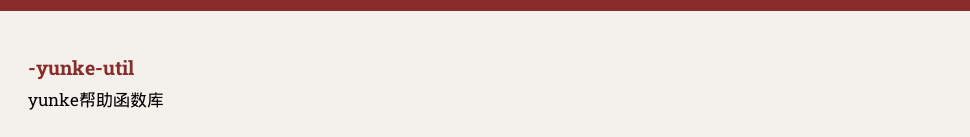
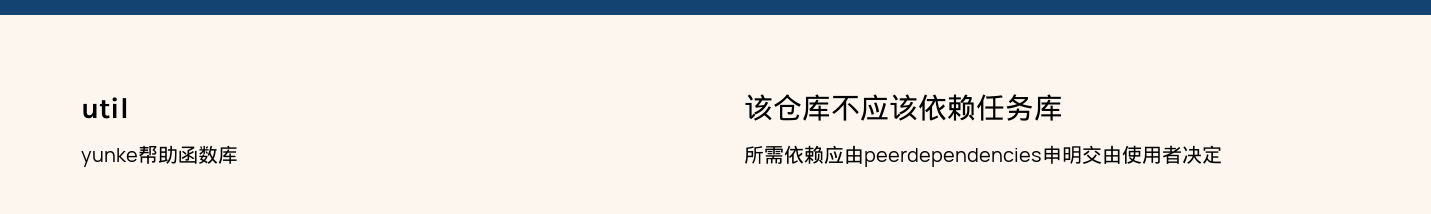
- -yunke-util
+ util
+ 该仓库不应该依赖任务库
+ 所需依赖应由peerdependencies申明交由使用者决定

